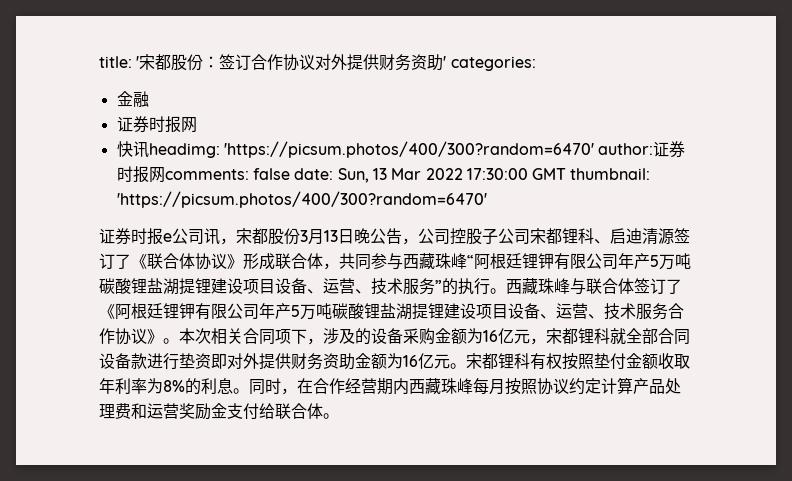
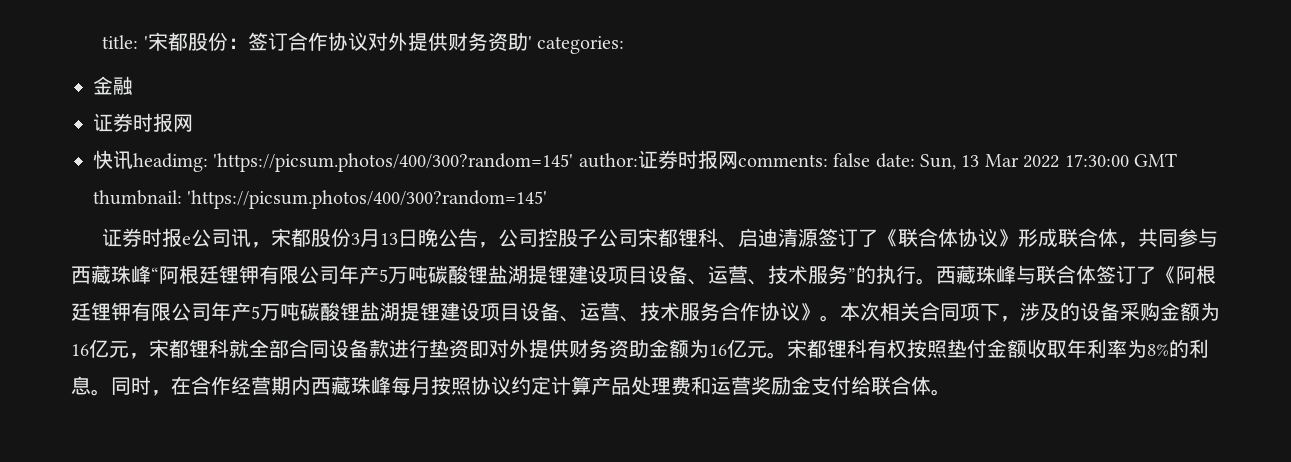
- 快讯headimg: 'https://picsum.photos/400/300?random=6470' author:证券时报网comments: false date: Sun, 13 Mar 2022 17:30:00 GMT thumbnail: 'https://picsum.photos/400/300?random=6470'
+ 快讯headimg: 'https://picsum.photos/400/300?random=145' author:证券时报网comments: false date: Sun, 13 Mar 2022 17:30:00 GMT thumbnail: 'https://picsum.photos/400/300?random=145'

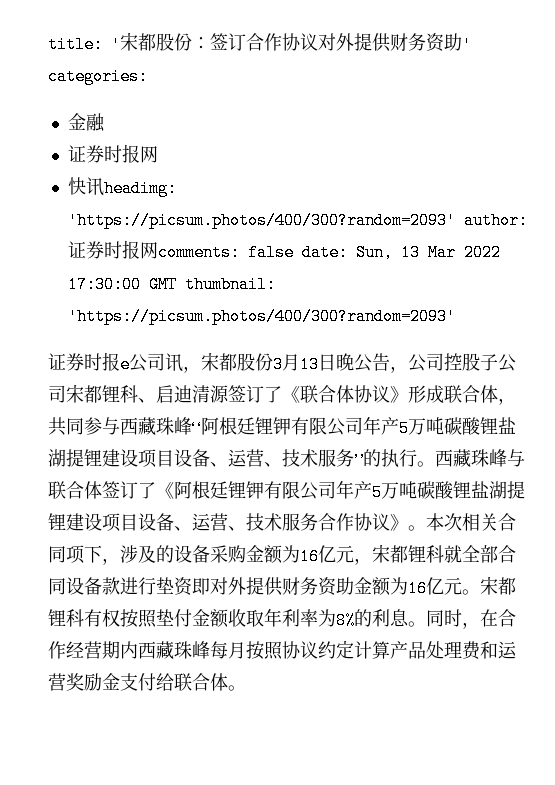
- 快讯headimg: 'https://picsum.photos/400/300?random=145' author:证券时报网comments: false date: Sun, 13 Mar 2022 17:30:00 GMT thumbnail: 'https://picsum.photos/400/300?random=145'
+ 快讯headimg: 'https://picsum.photos/400/300?random=2093' author:证券时报网comments: false date: Sun, 13 Mar 2022 17:30:00 GMT thumbnail: 'https://picsum.photos/400/300?random=2093'

